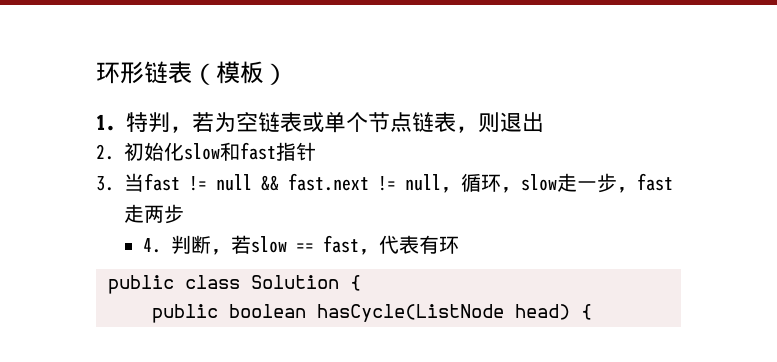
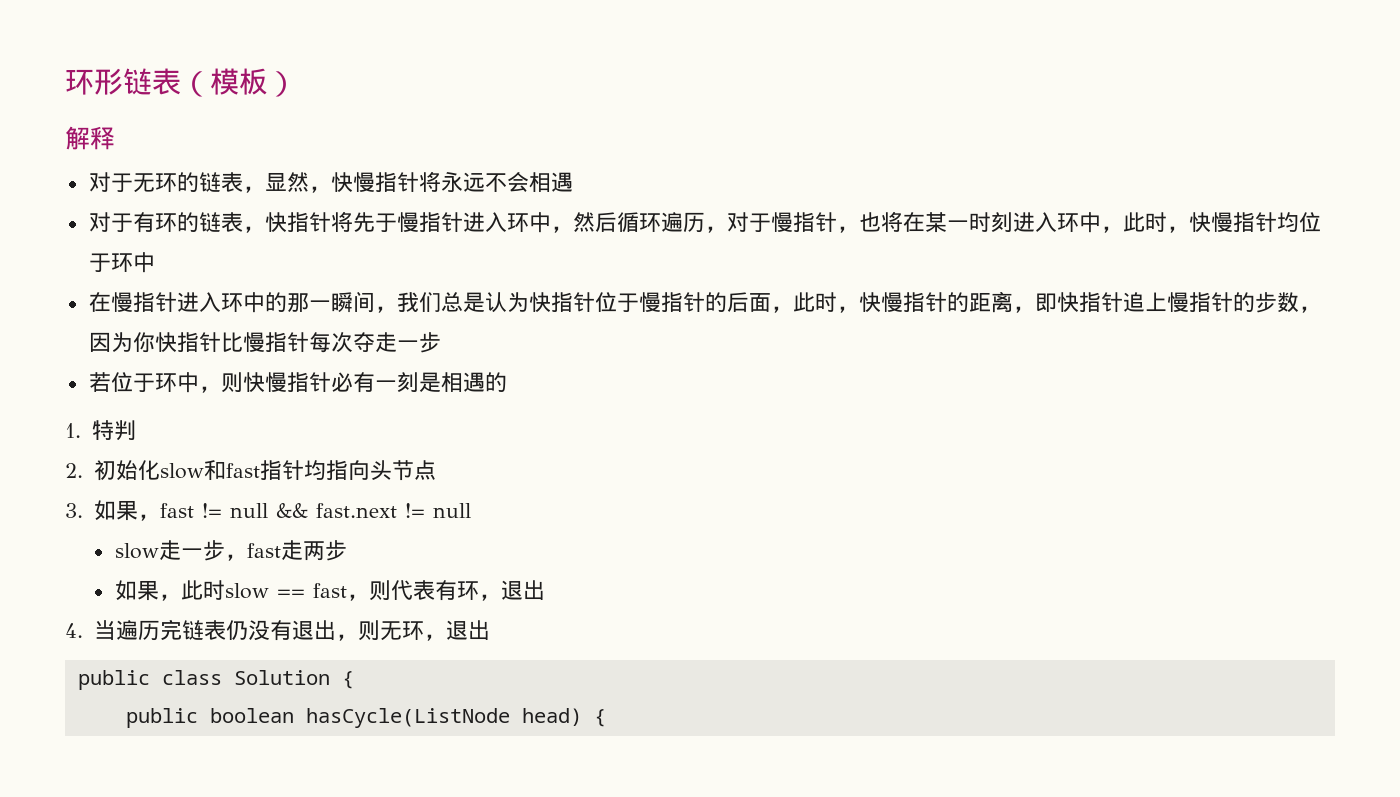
- 1.特判，若为空链表或单个节点链表，则退出
+ 解释
+ 对于无环的链表，显然，快慢指针将永远不会相遇
+ 对于有环的链表，快指针将先于慢指针进入环中，然后循环遍历，对于慢指针，也将在某一时刻进入环中，此时，快慢指针均位于环中
+ 在慢指针进入环中的那一瞬间，我们总是认为快指针位于慢指针的后面，此时，快慢指针的距离，即快指针追上慢指针的步数，因为你快指针比慢指针每次夺走一步
+ 若位于环中，则快慢指针必有一刻是相遇的
+ 1.特判
- 2.初始化slow和fast指针
+ 2.初始化slow和fast指针均指向头节点
- 3.当fast != null && fast.next != null，循环，slow走一步，fast走两步
+ 3.如果，fast != null && fast.next != null
+ slow走一步，fast走两步
- 4.判断，若slow == fast，代表有环
+ 如果，此时slow == fast，则代表有环，退出
+ 4.当遍历完链表仍没有退出，则无环，退出

